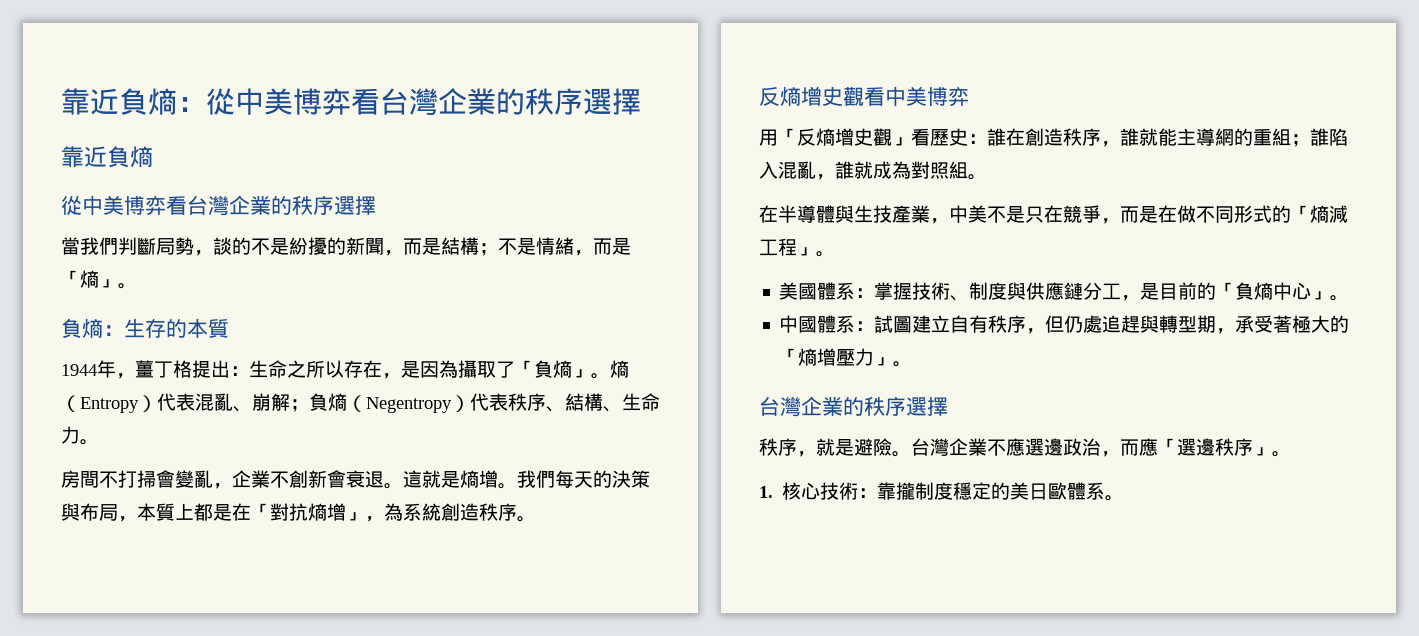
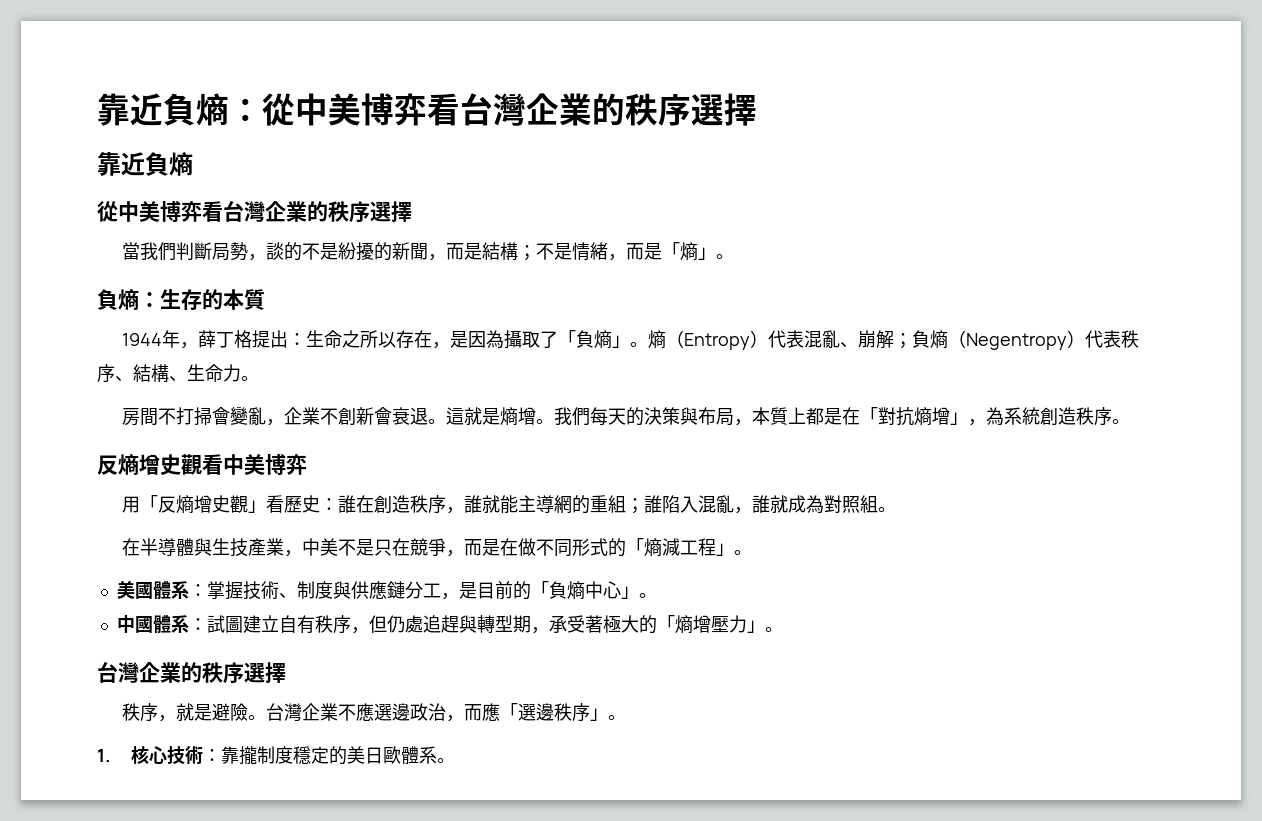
- 1944年，薑丁格提出：生命之所以存在，是因為攝取了「負熵」。
+ 1944年，薛丁格提出：生命之所以存在，是因為攝取了「負熵」。

